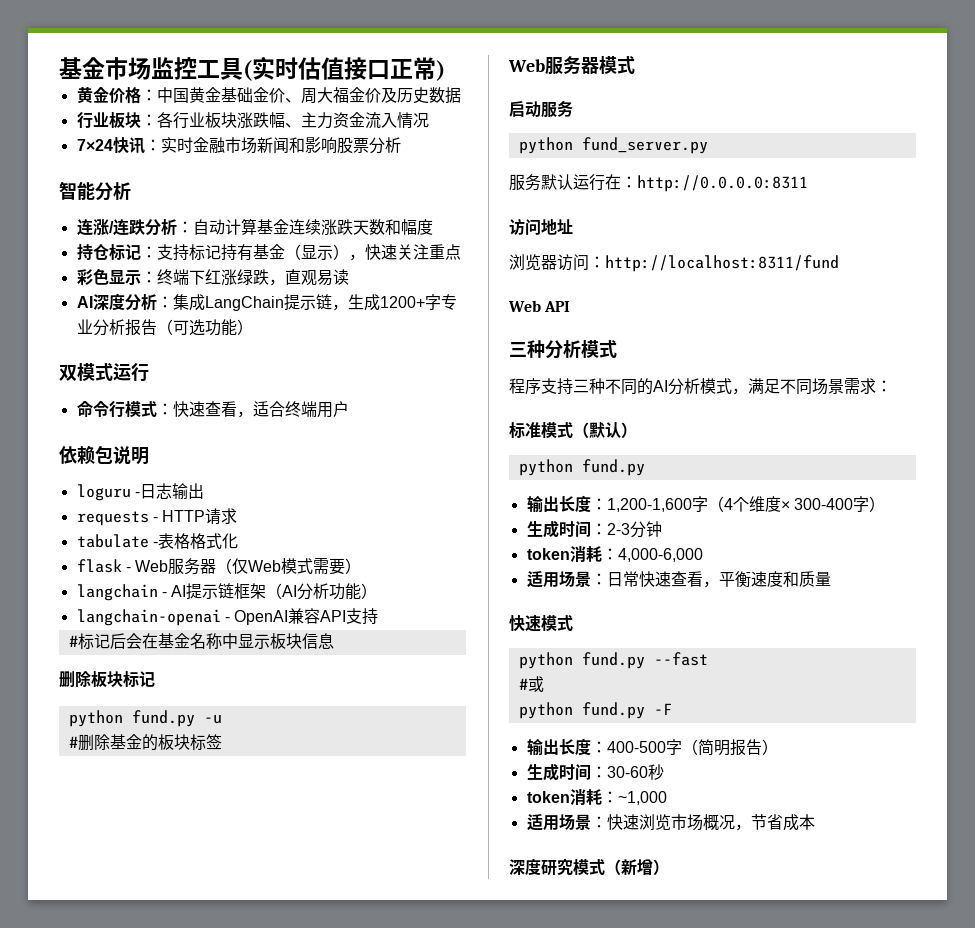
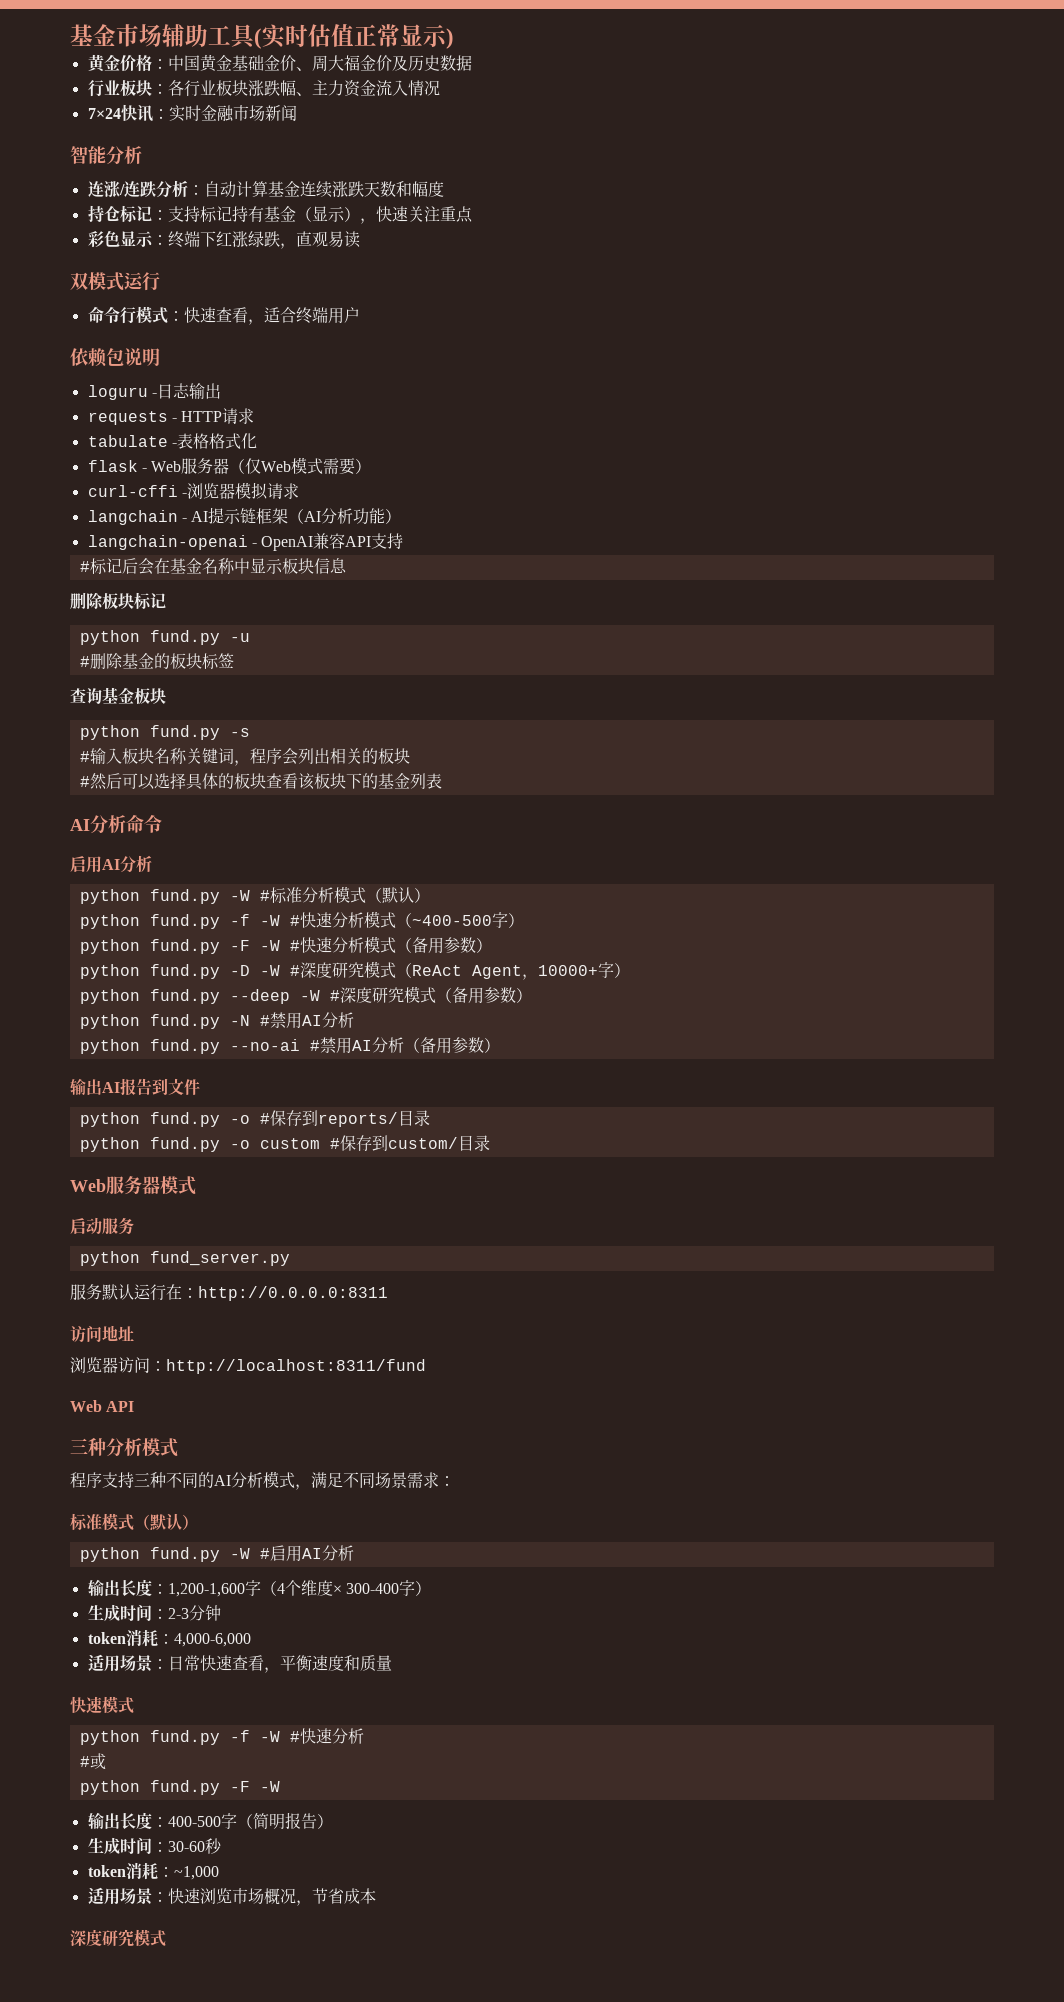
- 基金市场监控工具(实时估值接口正常)
+ 基金市场辅助工具(实时估值正常显示)
- 7×24快讯：实时金融市场新闻和影响股票分析
+ 7×24快讯：实时金融市场新闻
- AI深度分析：集成LangChain提示链，生成1200+字专业分析报告（可选功能）
+ curl-cffi -浏览器模拟请求
+ 查询基金板块
+ python fund.py -s
+ #输入板块名称关键词，程序会列出相关的板块
+ #然后可以选择具体的板块查看该板块下的基金列表
+ AI分析命令
+ 启用AI分析
+ python fund.py -W #标准分析模式（默认）
+ python fund.py -f -W #快速分析模式（~400-500字）
+ python fund.py -F -W #快速分析模式（备用参数）
+ python fund.py -D -W #深度研究模式（ReAct Agent，10000+字）
+ python fund.py --deep -W #深度研究模式（备用参数）
+ python fund.py -N #禁用AI分析
+ python fund.py --no-ai #禁用AI分析（备用参数）
+ 输出AI报告到文件
+ python fund.py -o #保存到reports/目录
+ python fund.py -o custom #保存到custom/目录
  标准模式（默认）
- python fund.py
+ python fund.py -W #启用AI分析
  快速模式
- python fund.py --fast
+ python fund.py -f -W #快速分析
  #或
- python fund.py -F
+ python fund.py -F -W
  适用场景：快速浏览市场概况，节省成本
- 深度研究模式（新增）
+ 深度研究模式

